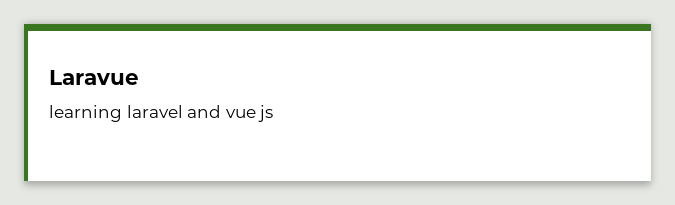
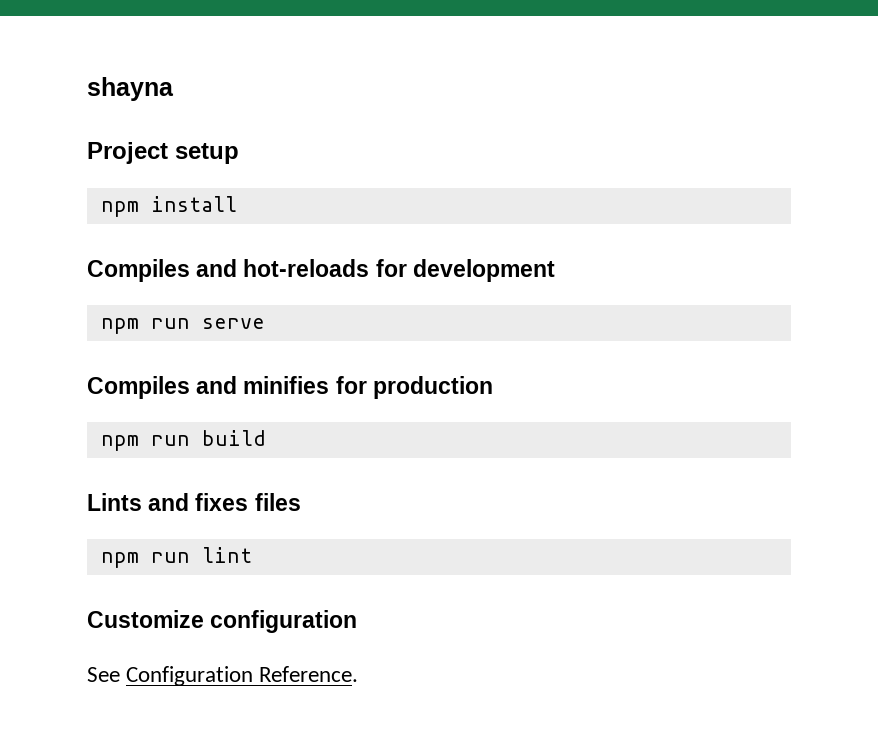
- Laravue
- learning laravel and vue js
+ shayna
+ Project setup
+ npm install
+ Compiles and hot-reloads for development
+ npm run serve
+ Compiles and minifies for production
+ npm run build
+ Lints and fixes files
+ npm run lint
+ Customize configuration
+ See Configuration Reference.

